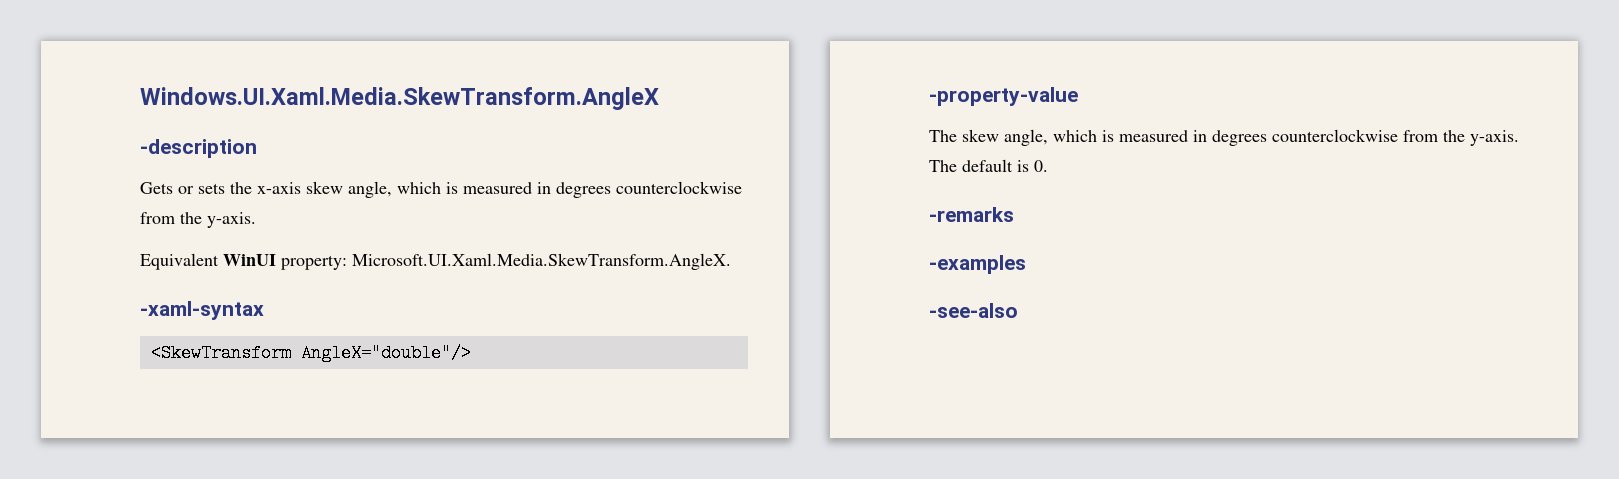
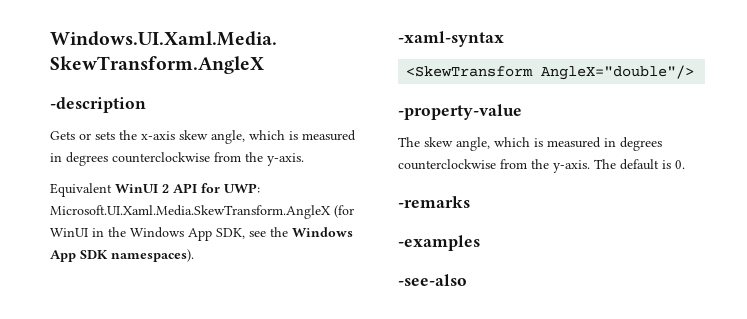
- Equivalent WinUI property: Microsoft.UI.Xaml.Media.SkewTransform.AngleX.
+ Equivalent WinUI 2 API for UWP: Microsoft.UI.Xaml.Media.SkewTransform.AngleX (for WinUI in the Windows App SDK, see the Windows App SDK namespaces).

